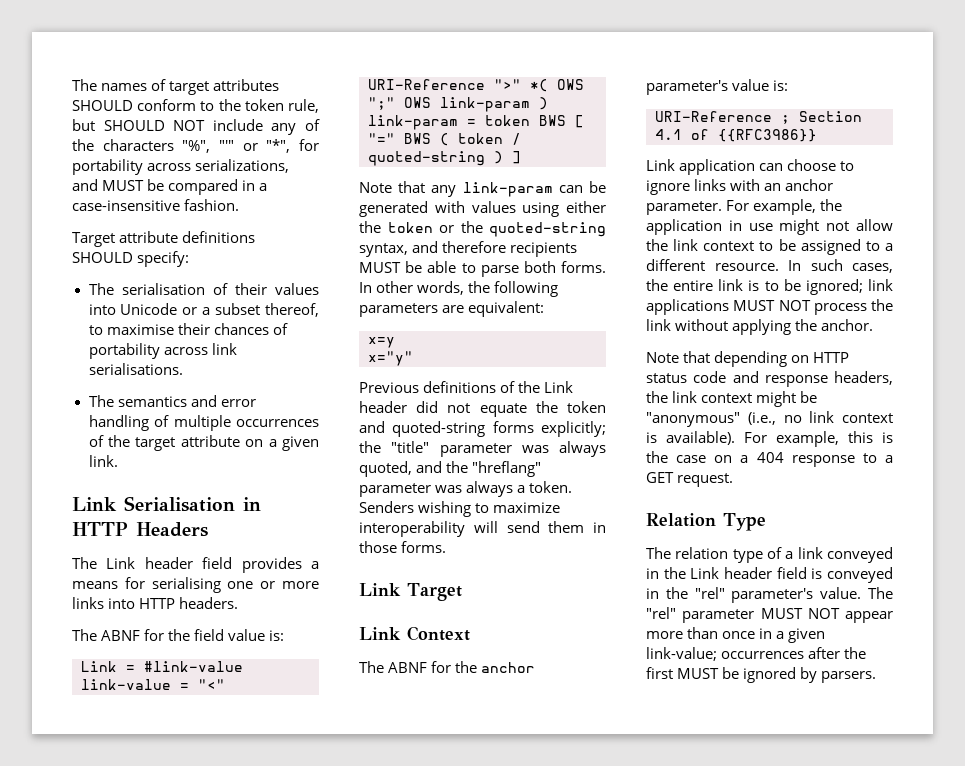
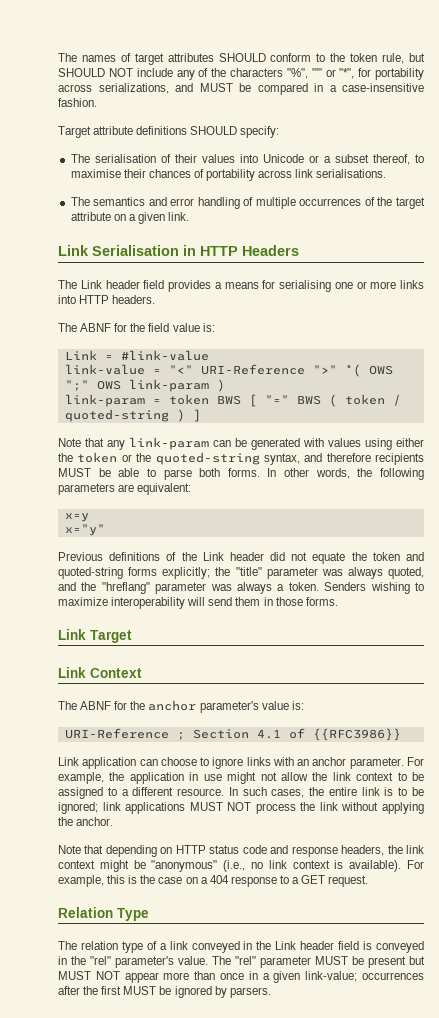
- The "rel" parameter MUST NOT appear more than once in a given link-value; occurrences after the first MUST be ignored by parsers.
+ The "rel" parameter MUST be present but MUST NOT appear more than once in a given link-value; occurrences after the first MUST be ignored by parsers.

